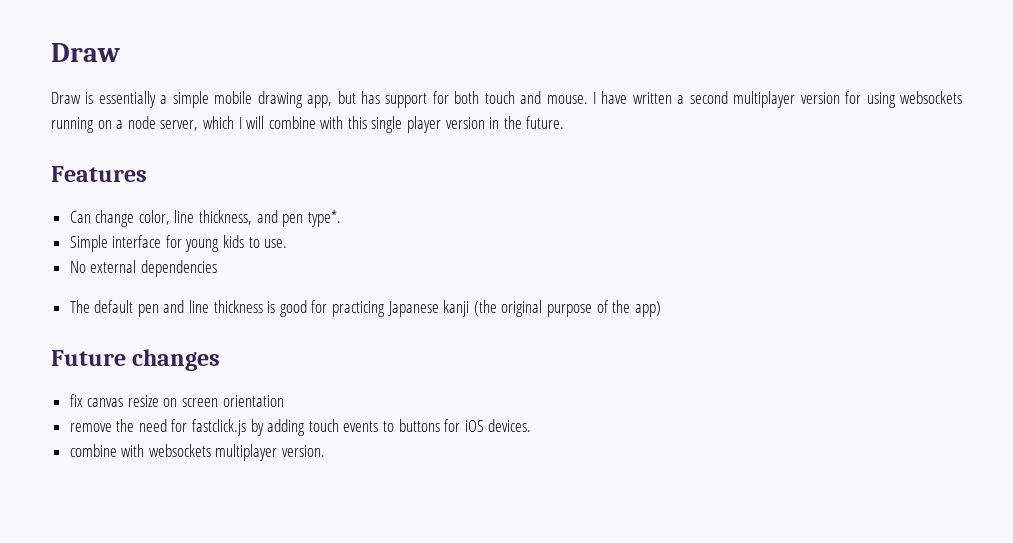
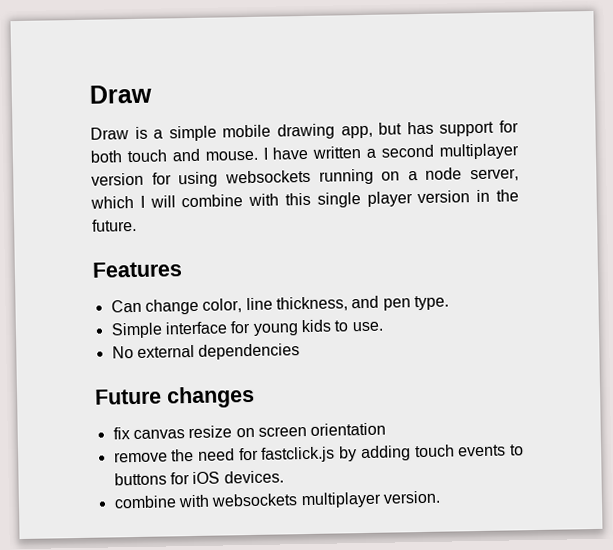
- Draw is essentially a simple mobile drawing app, but has support for both touch and mouse.
+ Draw is a simple mobile drawing app, but has support for both touch and mouse.
- Can change color, line thickness, and pen type*.
+ Can change color, line thickness, and pen type.
- The default pen and line thickness is good for practicing Japanese kanji (the original purpose of the app)

